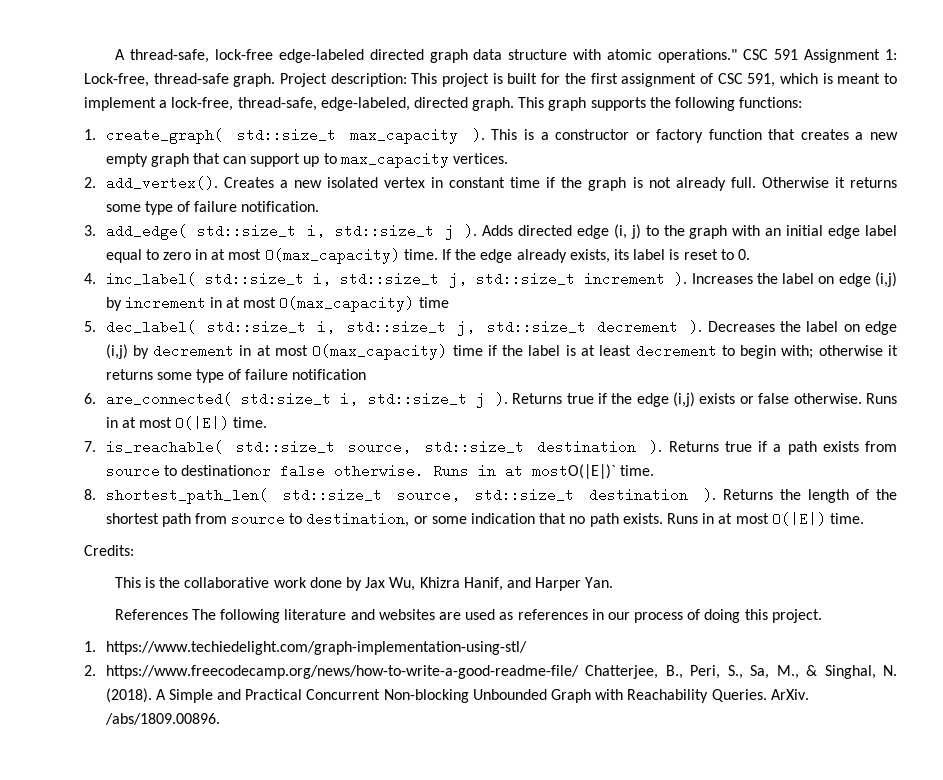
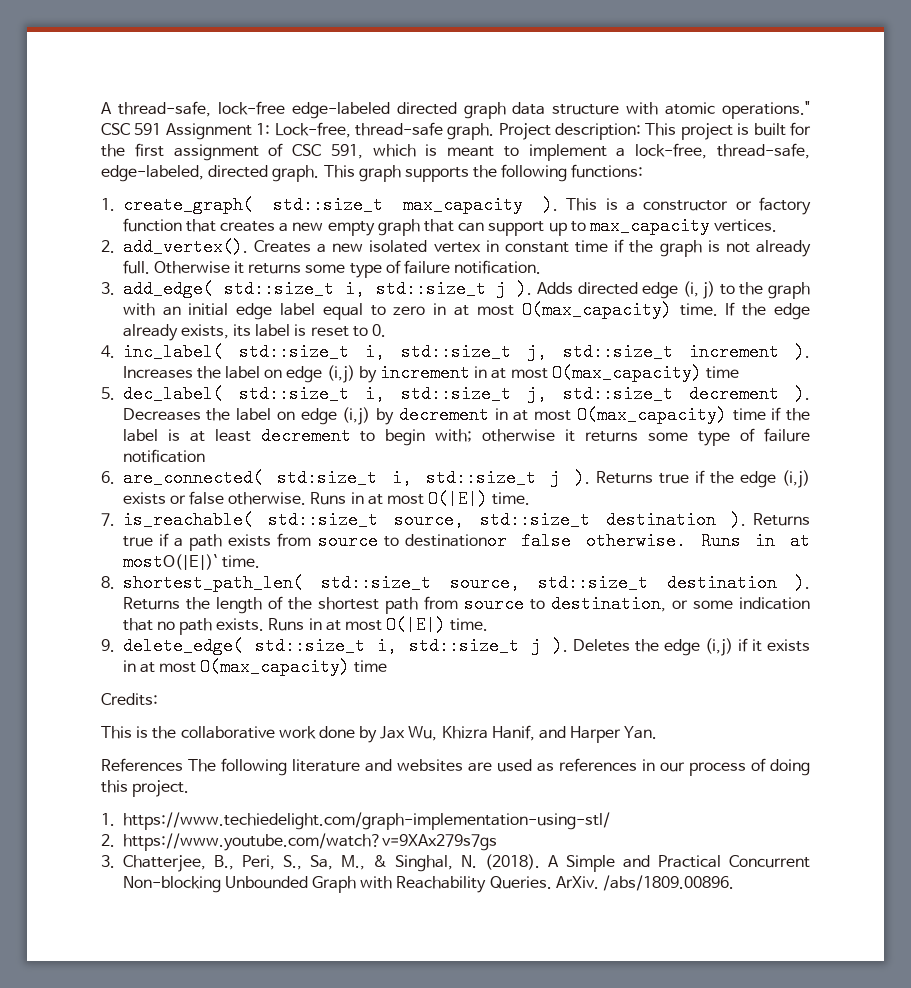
+ 9. delete_edge( std::size_t i, std::size_t j ). Deletes the edge (i,j) if it exists in at most O(max_capacity) time
- 2. https://www.freecodecamp.org/news/how-to-write-a-good-readme-file/ Chatterjee, B., Peri, S., Sa, M., & Singhal, N. (2018).
+ 2. https://www.youtube.com/watch?v=9XAx279s7gs
+ 3. Chatterjee, B., Peri, S., Sa, M., & Singhal, N. (2018).

